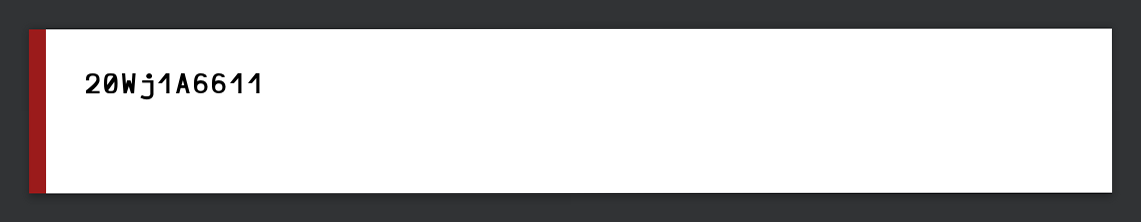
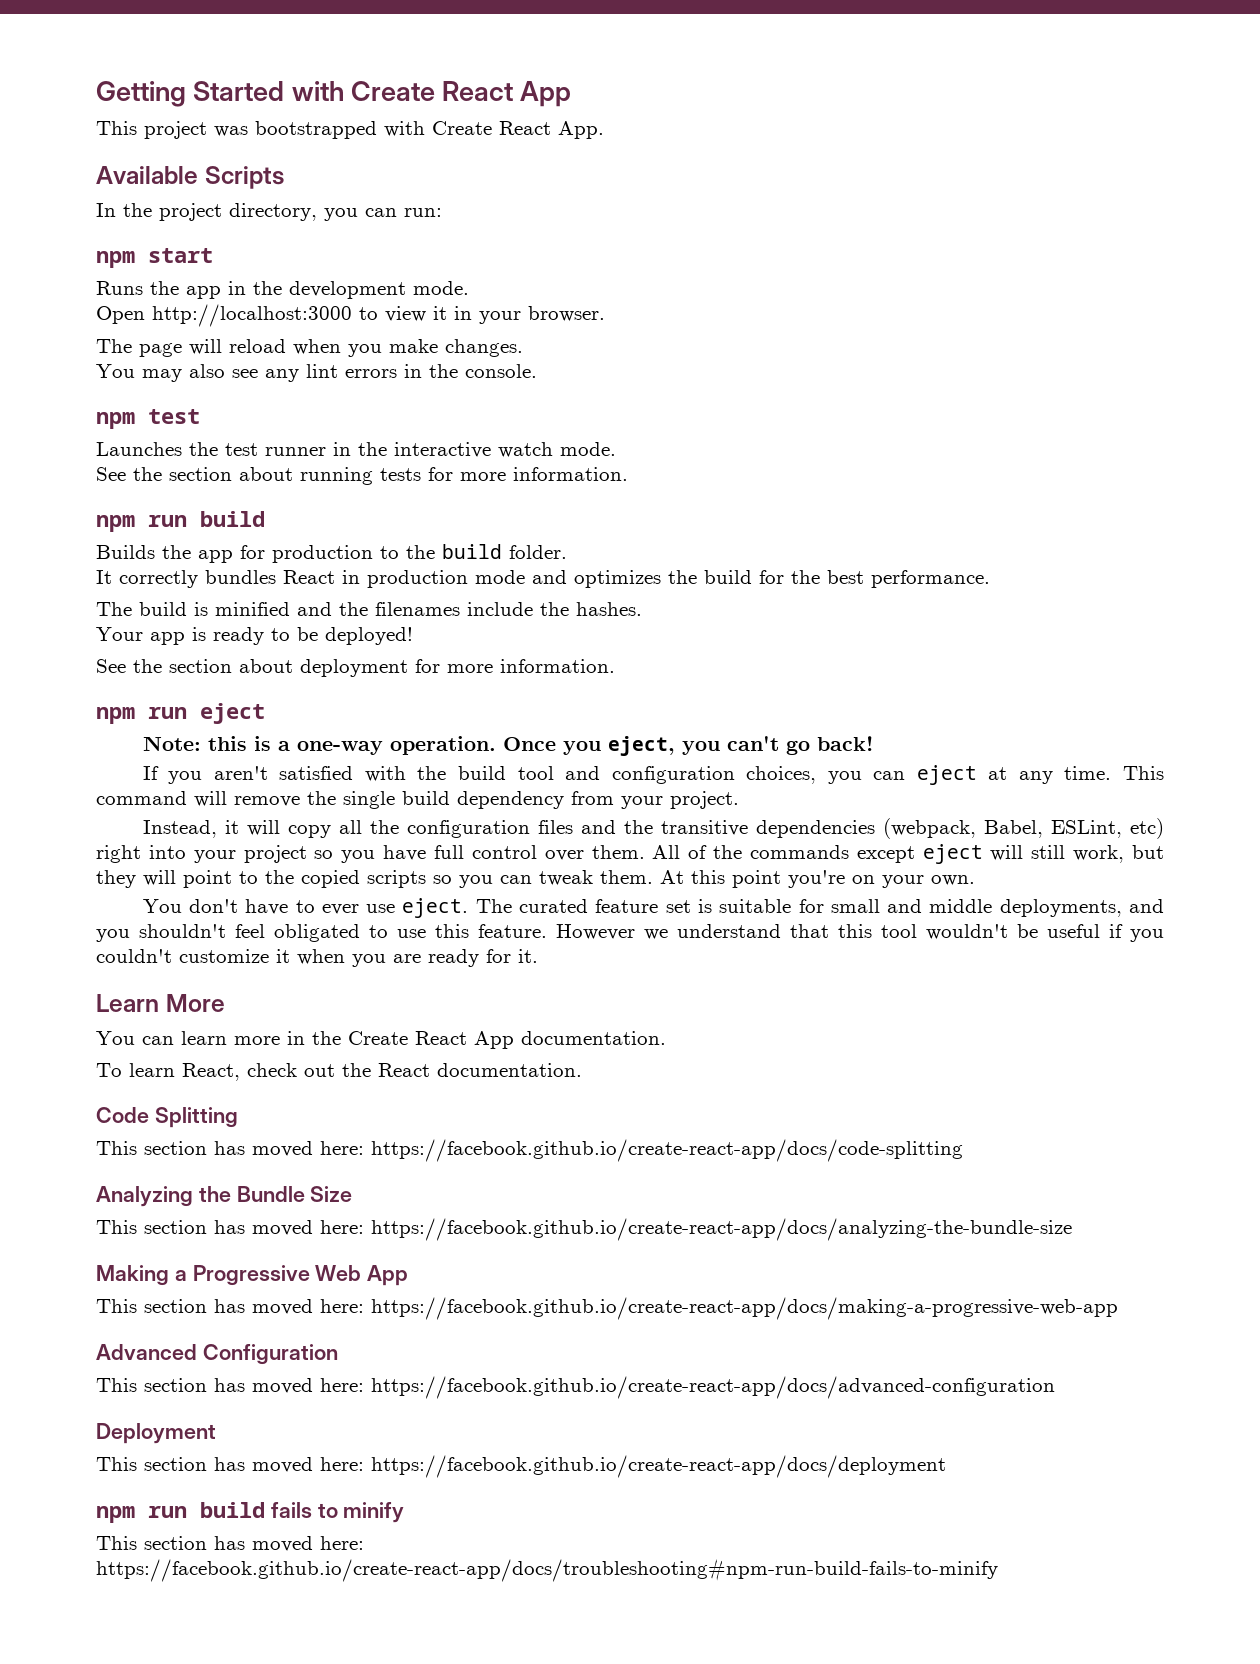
- 20Wj1A6611
+ Getting Started with Create React App
+ This project was bootstrapped with Create React App.
+ Available Scripts
+ In the project directory, you can run:
+ npm start
+ Runs the app in the development mode.
+ Open http://localhost:3000 to view it in your browser.
+ The page will reload when you make changes.
+ You may also see any lint errors in the console.
+ npm test
+ Launches the test runner in the interactive watch mode.
+ See the section about running tests for more information.
+ npm run build
+ Builds the app for production to the build folder.
+ It correctly bundles React in production mode and optimizes the build for the best performance.
+ The build is minified and the filenames include the hashes.
+ Your app is ready to be deployed!
+ See the section about deployment for more information.
+ npm run eject
+ Note: this is a one-way operation. Once you eject, you can't go back!
+ If you aren't satisfied with the build tool and configuration choices, you can eject at any time. This command will remove the single build dependency from your project.
+ Instead, it will copy all the configuration files and the transitive dependencies (webpack, Babel, ESLint, etc) right into your project so you have full control over them. All of the commands except eject will still work, but they will point to the copied scripts so you can tweak them. At this point you're on your own.
+ You don't have to ever use eject. The curated feature set is suitable for small and middle deployments, and you shouldn't feel obligated to use this feature. However we understand that this tool wouldn't be useful if you couldn't customize it when you are ready for it.
+ Learn More
+ You can learn more in the Create React App documentation.
+ To learn React, check out the React documentation.
+ Code Splitting
+ This section has moved here: https://facebook.github.io/create-react-app/docs/code-splitting
+ Analyzing the Bundle Size
+ This section has moved here: https://facebook.github.io/create-react-app/docs/analyzing-the-bundle-size
+ Making a Progressive Web App
+ This section has moved here: https://facebook.github.io/create-react-app/docs/making-a-progressive-web-app
+ Advanced Configuration
+ This section has moved here: https://facebook.github.io/create-react-app/docs/advanced-configuration
+ Deployment
+ This section has moved here: https://facebook.github.io/create-react-app/docs/deployment
+ npm run build fails to minify
+ This section has moved here: https://facebook.github.io/create-react-app/docs/troubleshooting#npm-run-build-fails-to-minify

